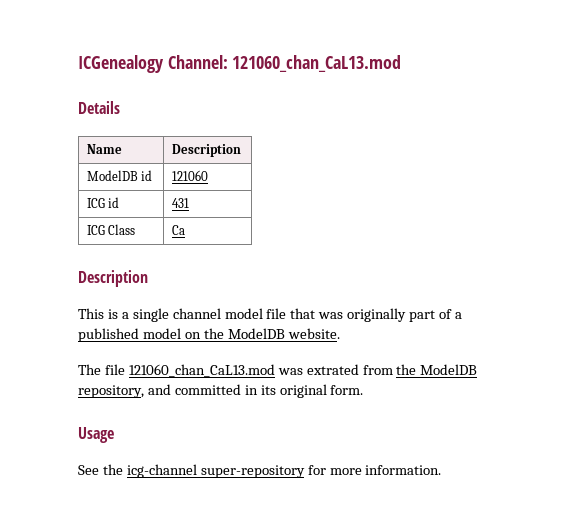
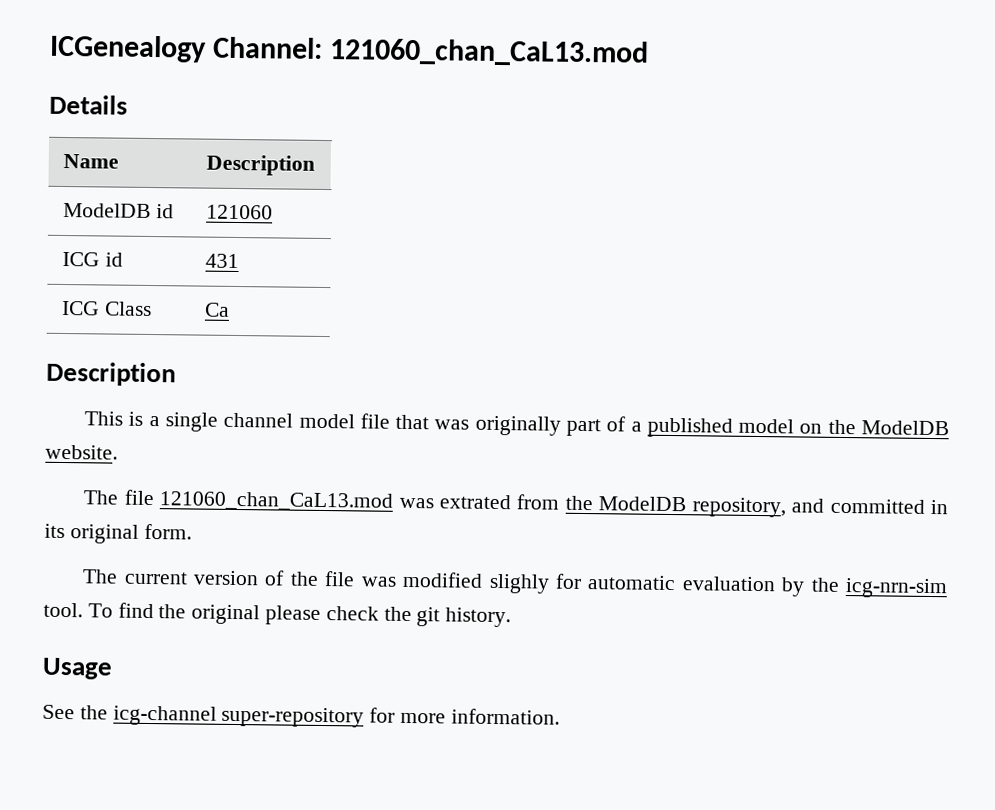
+ The current version of the file was modified slighly for automatic evaluation by the icg-nrn-sim tool. To find the original please check the git history.

